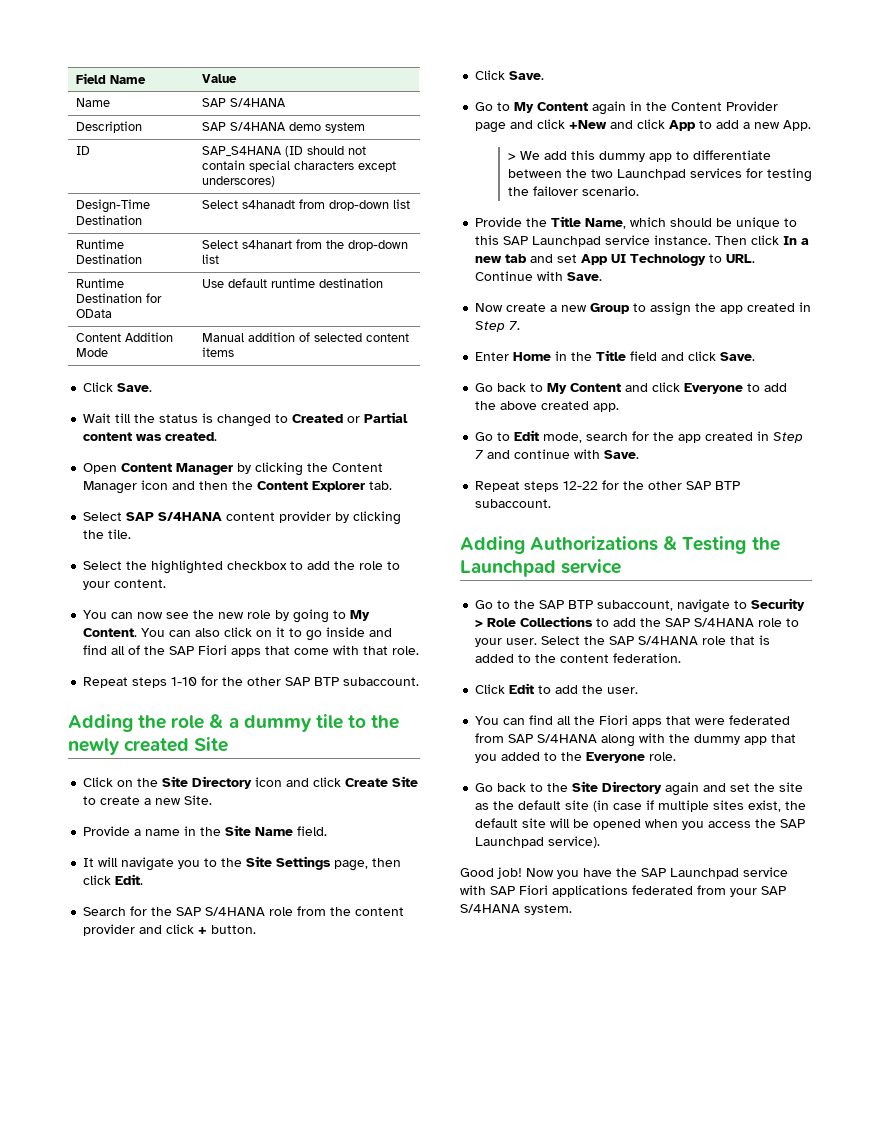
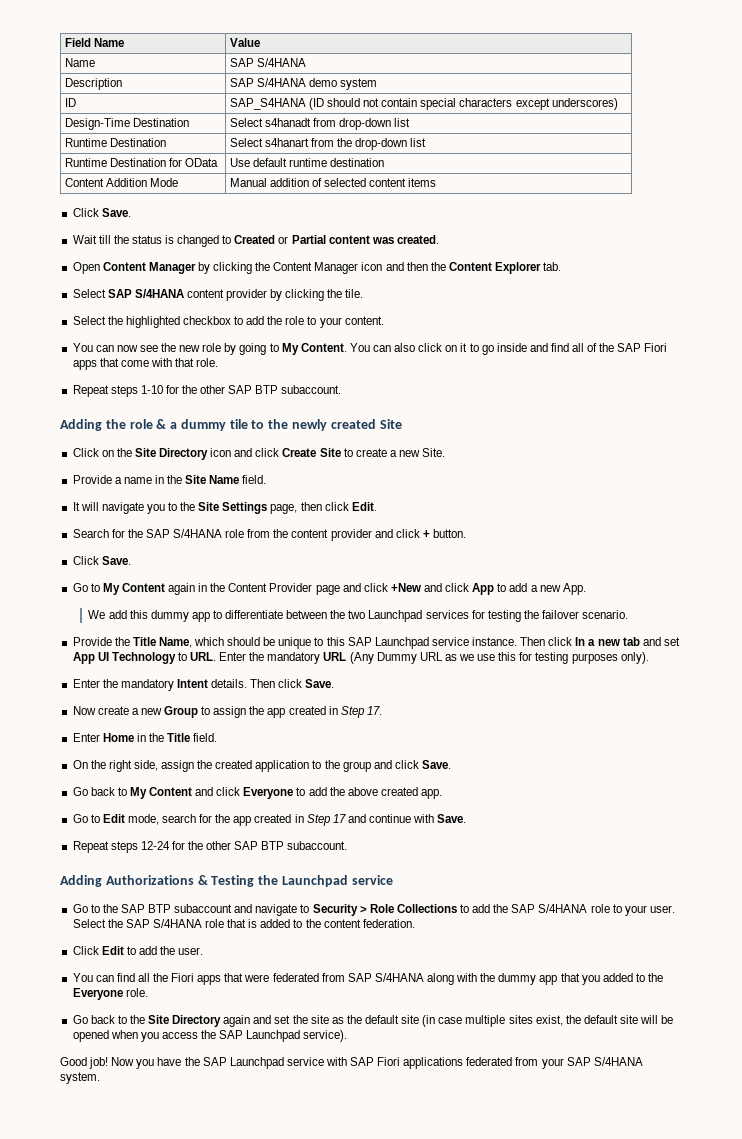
- > We add this dummy app to differentiate between the two Launchpad services for testing the failover scenario.
+ We add this dummy app to differentiate between the two Launchpad services for testing the failover scenario.
- Then click In a new tab and set App UI Technology to URL. Continue with Save.
+ Then click In a new tab and set App UI Technology to URL. Enter the mandatory URL (Any Dummy URL as we use this for testing purposes only).
+ Enter the mandatory Intent details. Then click Save.
- Now create a new Group to assign the app created in Step 7.
+ Now create a new Group to assign the app created in Step 17.
- Enter Home in the Title field and click Save.
+ Enter Home in the Title field.
+ On the right side, assign the created application to the group and click Save.
- Go to Edit mode, search for the app created in Step 7 and continue with Save.
+ Go to Edit mode, search for the app created in Step 17 and continue with Save.
- Repeat steps 12-22 for the other SAP BTP subaccount.
+ Repeat steps 12-24 for the other SAP BTP subaccount.
- Go to the SAP BTP subaccount, navigate to Security > Role Collections to add the SAP S/4HANA role to your user.
+ Go to the SAP BTP subaccount and navigate to Security > Role Collections to add the SAP S/4HANA role to your user.
- Go back to the Site Directory again and set the site as the default site (in case if multiple sites exist, the default site will be opened when you access the SAP Launchpad service).
+ Go back to the Site Directory again and set the site as the default site (in case multiple sites exist, the default site will be opened when you access the SAP Launchpad service).

